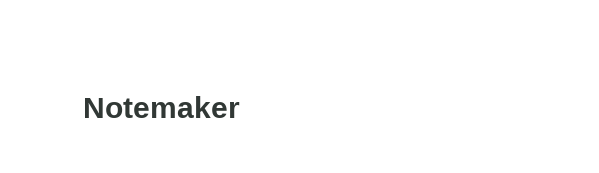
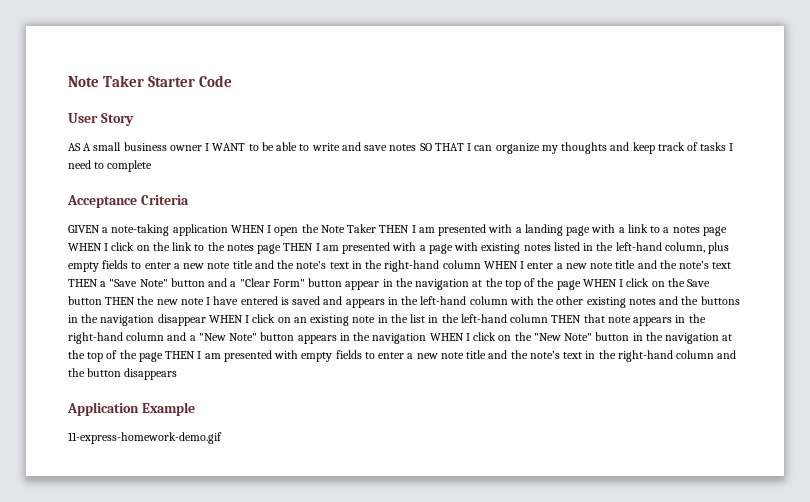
- Notemaker
+ Note Taker Starter Code
+ User Story
+ AS A small business owner I WANT to be able to write and save notes SO THAT I can organize my thoughts and keep track of tasks I need to complete
+ Acceptance Criteria
+ GIVEN a note-taking application WHEN I open the Note Taker THEN I am presented with a landing page with a link to a notes page WHEN I click on the link to the notes page THEN I am presented with a page with existing notes listed in the left-hand column, plus empty fields to enter a new note title and the note’s text in the right-hand column WHEN I enter a new note title and the note’s text THEN a "Save Note" button and a "Clear Form" button appear in the navigation at the top of the page WHEN I click on the Save button THEN the new note I have entered is saved and appears in the left-hand column with the other existing notes and the buttons in the navigation disappear WHEN I click on an existing note in the list in the left-hand column THEN that note appears in the right-hand column and a "New Note" button appears in the navigation WHEN I click on the "New Note" button in the navigation at the top of the page THEN I am presented with empty fields to enter a new note title and the note’s text in the right-hand column and the button disappears
+ Application Example
+ 11-express-homework-demo.gif

